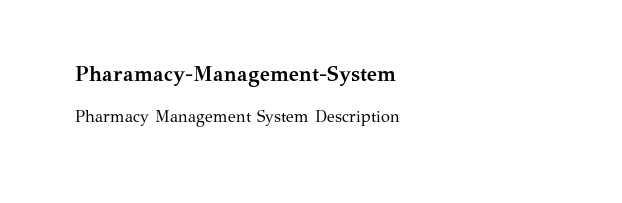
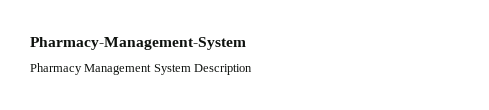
- Pharamacy-Management-System
+ Pharmacy-Management-System

